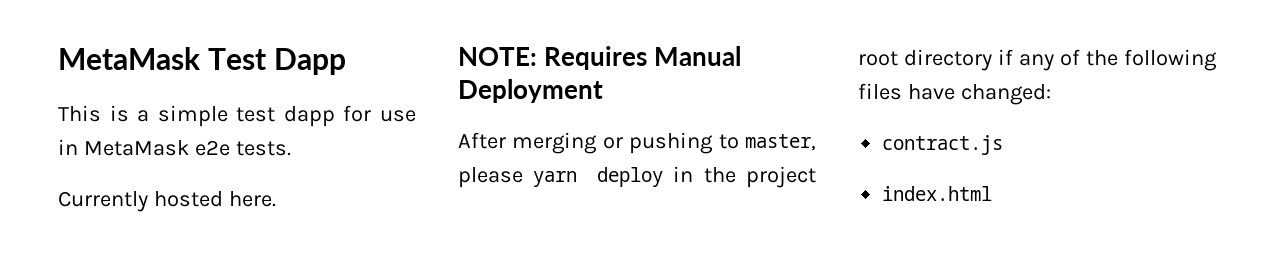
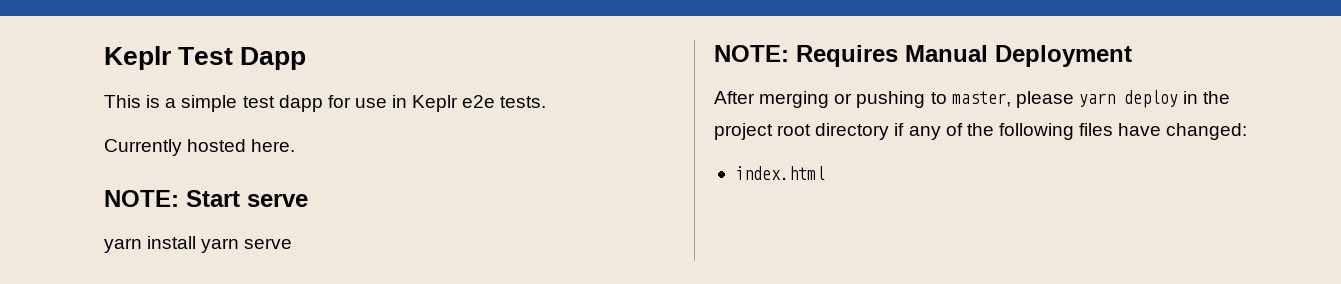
- MetaMask Test Dapp
+ Keplr Test Dapp
- This is a simple test dapp for use in MetaMask e2e tests.
+ This is a simple test dapp for use in Keplr e2e tests.
+ NOTE: Start serve
+ yarn install yarn serve
- contract.js

